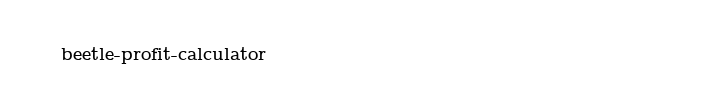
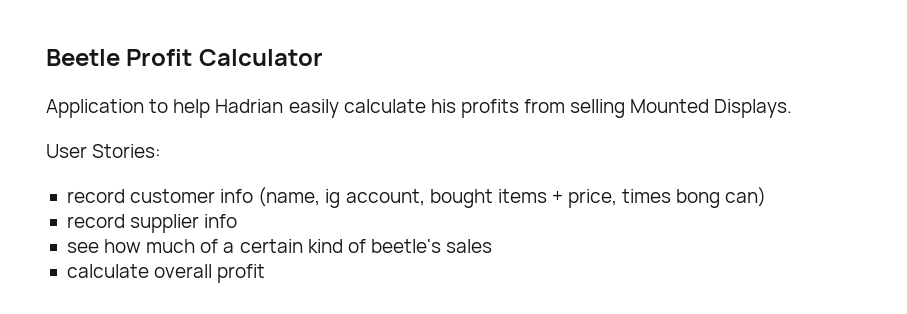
- beetle-profit-calculator
+ Beetle Profit Calculator
+ Application to help Hadrian easily calculate his profits from selling Mounted Displays.
+ User Stories:
+ record customer info (name, ig account, bought items + price, times bong can)
+ record supplier info
+ see how much of a certain kind of beetle's sales
+ calculate overall profit

